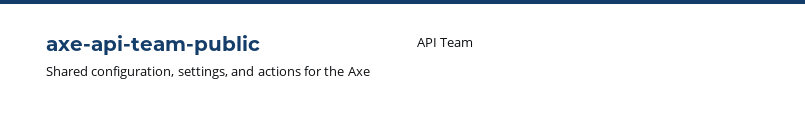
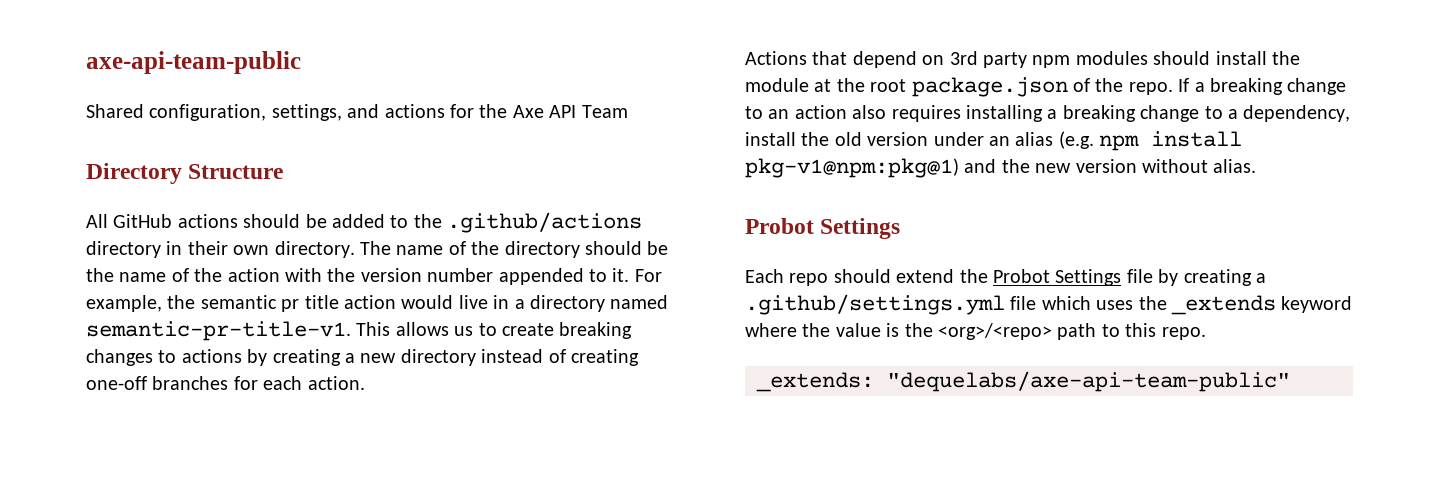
+ Directory Structure
+ All GitHub actions should be added to the .github/actions directory in their own directory. The name of the directory should be the name of the action with the version number appended to it. For example, the semantic pr title action would live in a directory named semantic-pr-title-v1. This allows us to create breaking changes to actions by creating a new directory instead of creating one-off branches for each action.
+ Actions that depend on 3rd party npm modules should install the module at the root package.json of the repo. If a breaking change to an action also requires installing a breaking change to a dependency, install the old version under an alias (e.g. npm install pkg-v1@npm:pkg@1) and the new version without alias.
+ Probot Settings
+ Each repo should extend the Probot Settings file by creating a .github/settings.yml file which uses the _extends keyword where the value is the <org>/<repo> path to this repo.
+ _extends: "dequelabs/axe-api-team-public"

